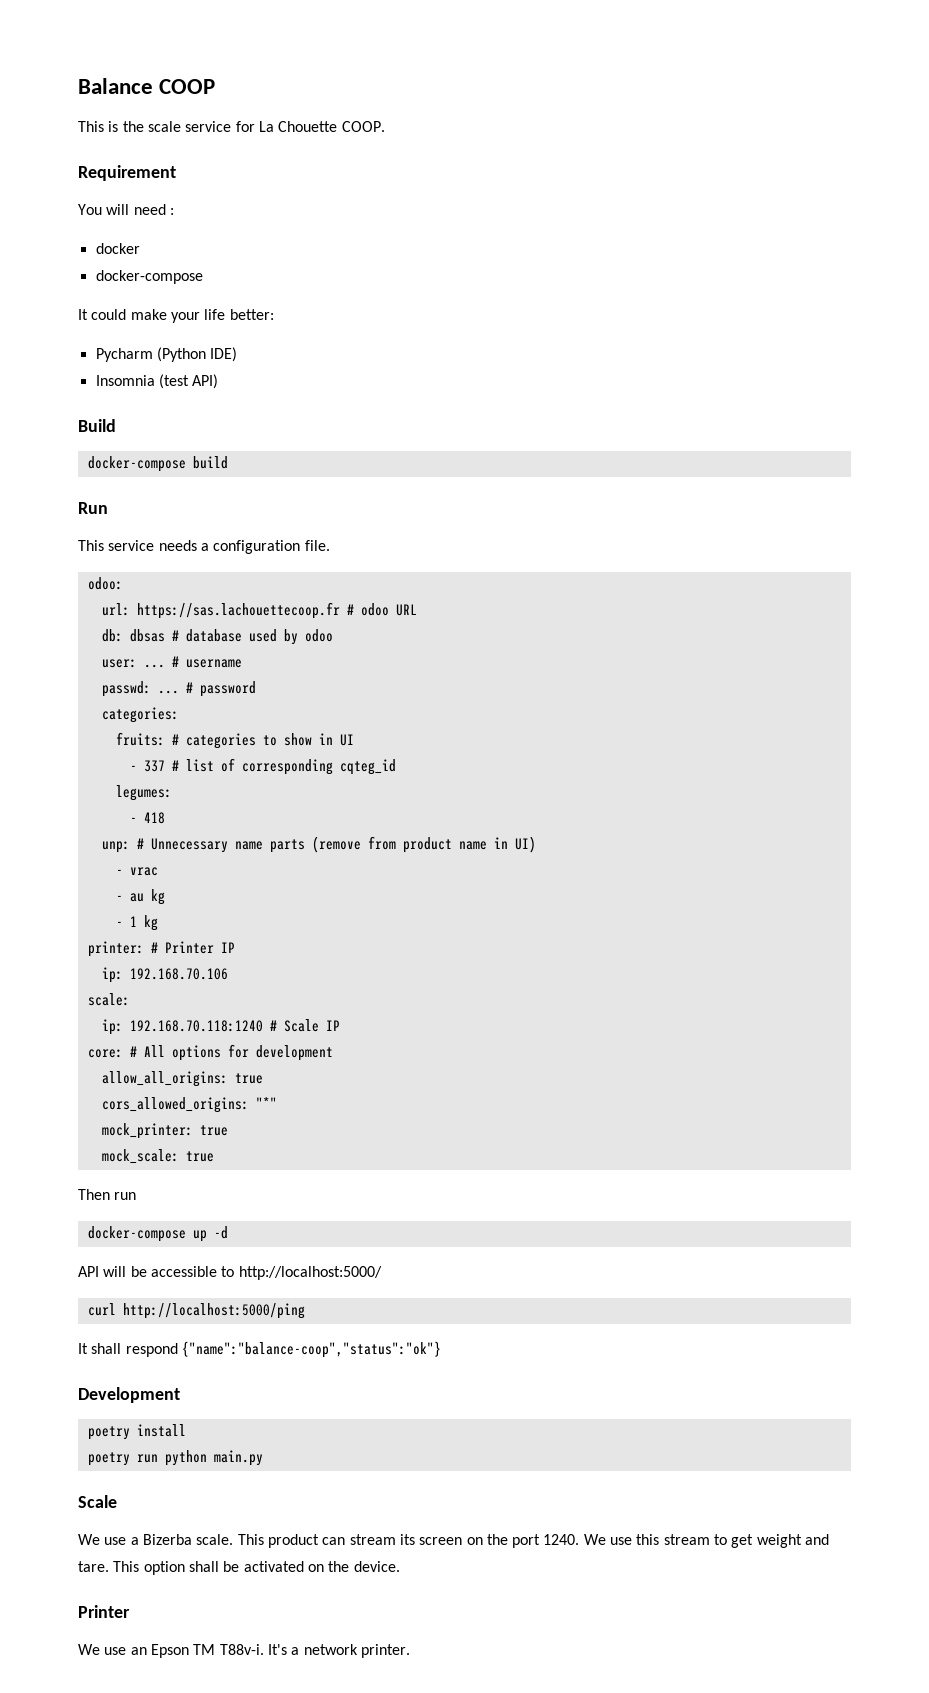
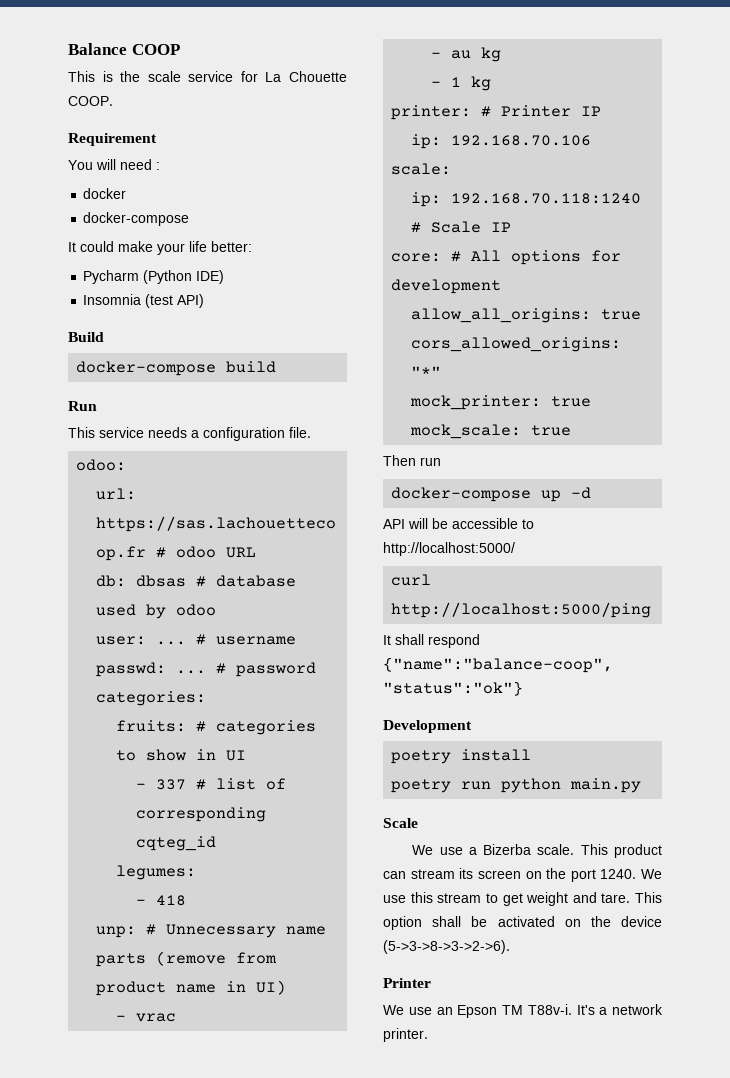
- This option shall be activated on the device.
+ This option shall be activated on the device (5->3->8->3->2->6).

